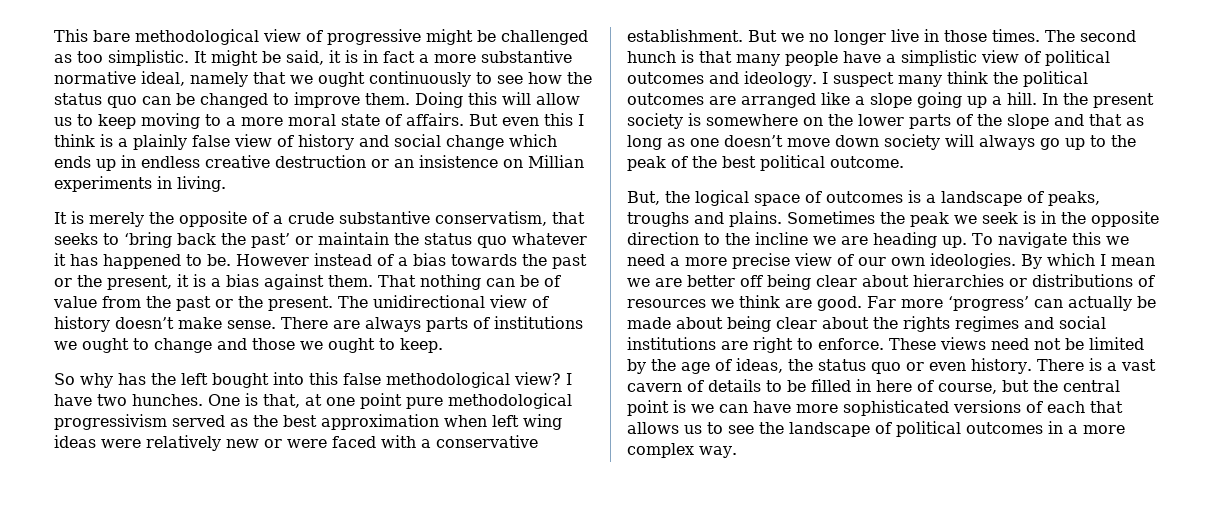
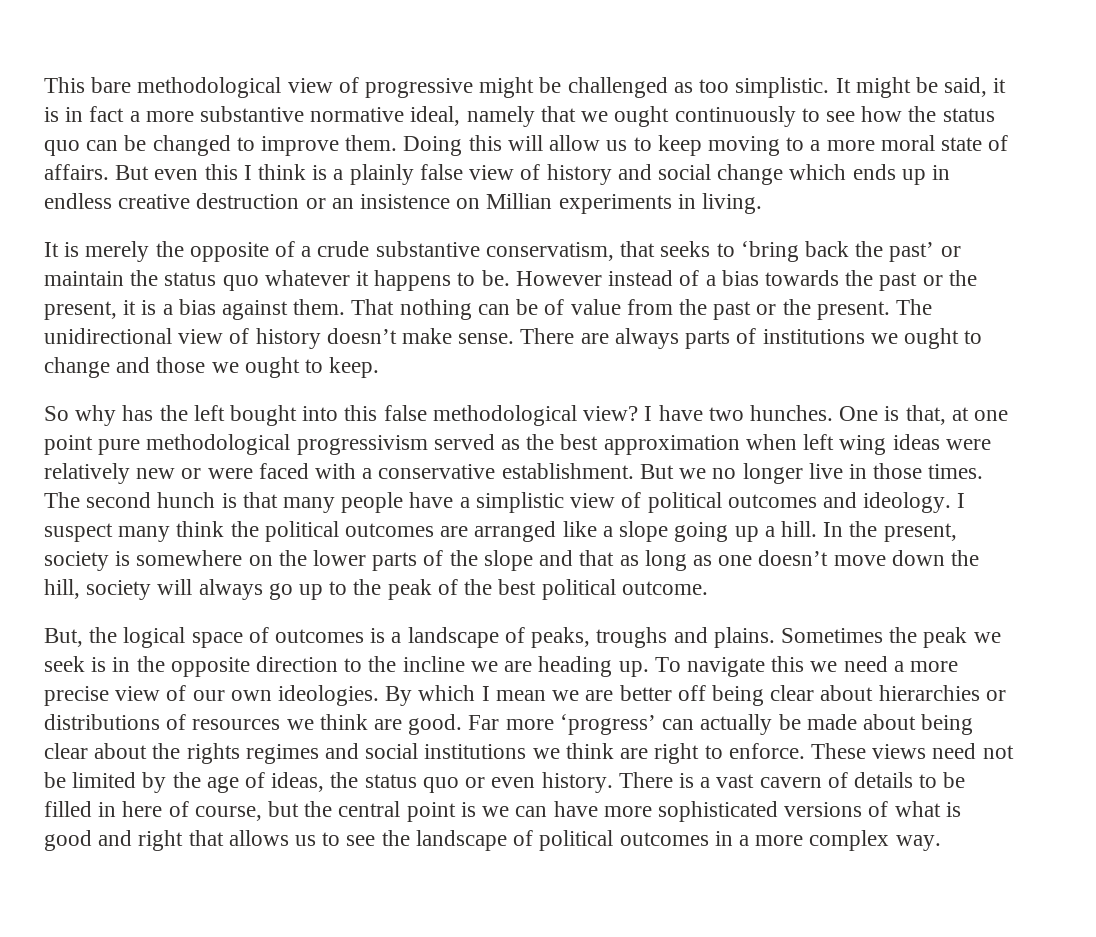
- It is merely the opposite of a crude substantive conservatism, that seeks to ‘bring back the past’ or maintain the status quo whatever it has happened to be.
+ It is merely the opposite of a crude substantive conservatism, that seeks to ‘bring back the past’ or maintain the status quo whatever it happens to be.
- In the present society is somewhere on the lower parts of the slope and that as long as one doesn’t move down society will always go up to the peak of the best political outcome.
+ In the present, society is somewhere on the lower parts of the slope and that as long as one doesn’t move down the hill, society will always go up to the peak of the best political outcome.
- Far more ‘progress’ can actually be made about being clear about the rights regimes and social institutions are right to enforce.
+ Far more ‘progress’ can actually be made about being clear about the rights regimes and social institutions we think are right to enforce.
- There is a vast cavern of details to be filled in here of course, but the central point is we can have more sophisticated versions of each that allows us to see the landscape of political outcomes in a more complex way.
+ There is a vast cavern of details to be filled in here of course, but the central point is we can have more sophisticated versions of what is good and right that allows us to see the landscape of political outcomes in a more complex way.

